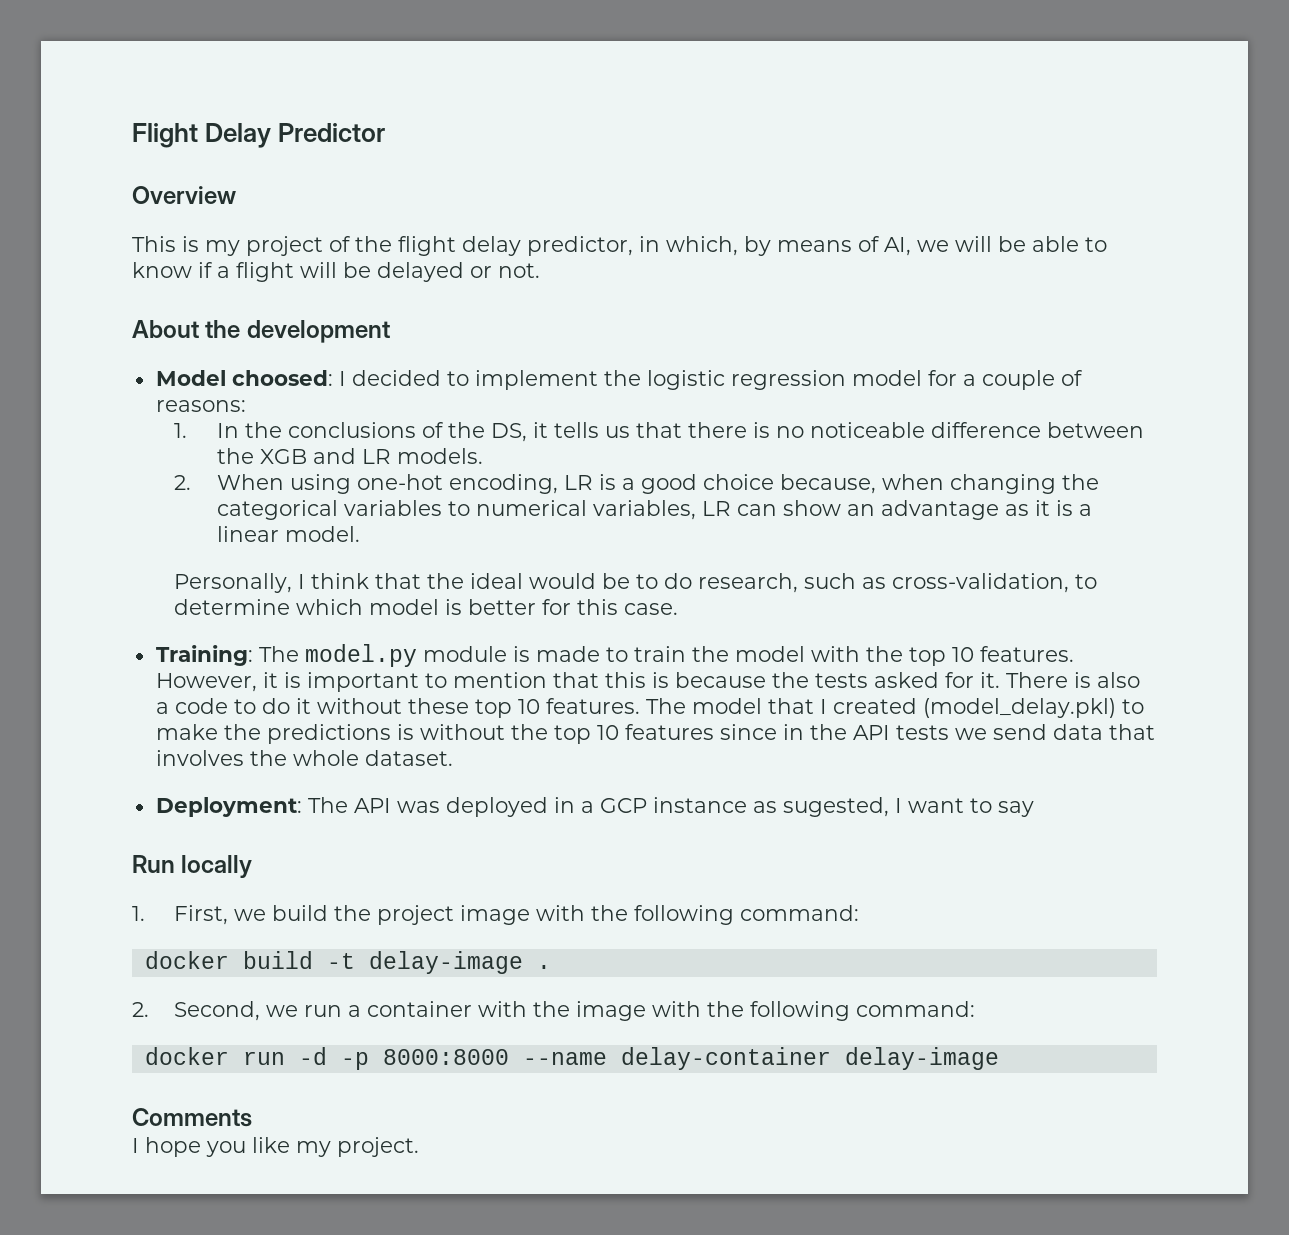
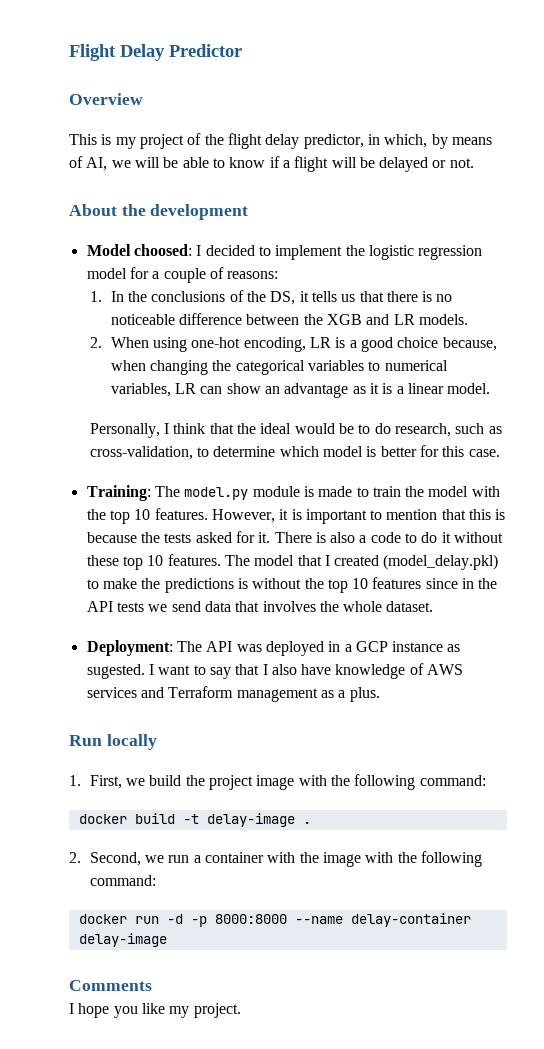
- Deployment: The API was deployed in a GCP instance as sugested, I want to say
+ Deployment: The API was deployed in a GCP instance as sugested. I want to say that I also have knowledge of AWS services and Terraform management as a plus.

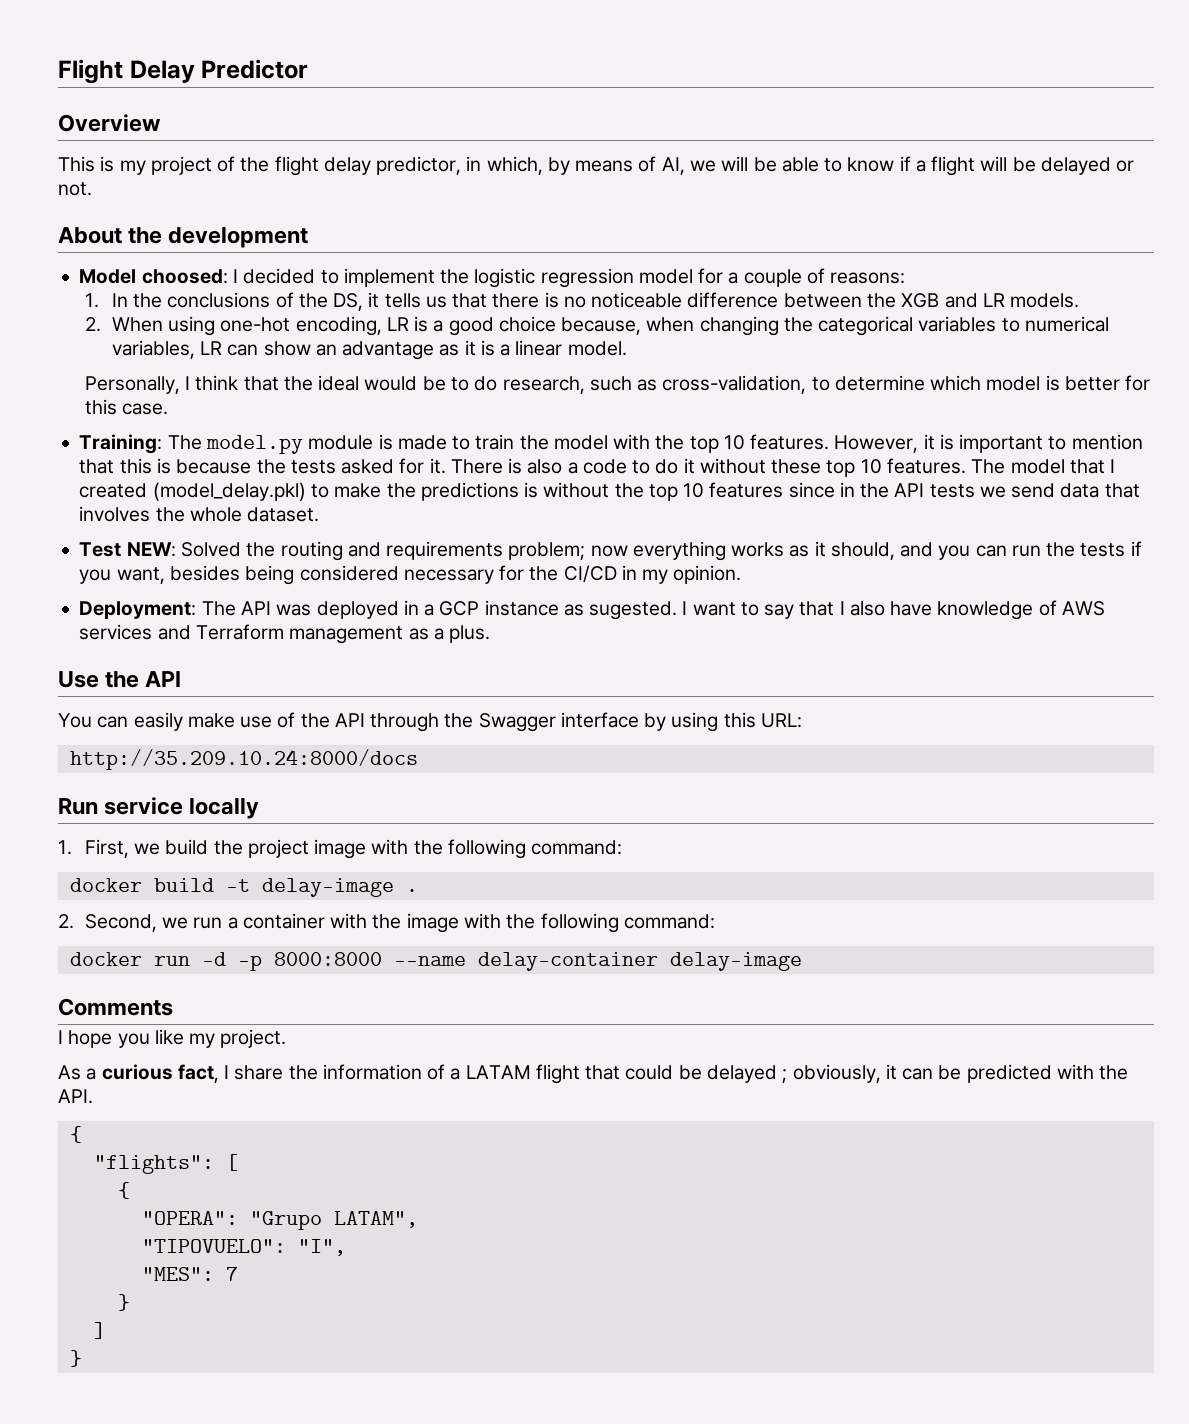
+ Test NEW: Solved the routing and requirements problem; now everything works as it should, and you can run the tests if you want, besides being considered necessary for the CI/CD in my opinion.
+ Use the API
+ You can easily make use of the API through the Swagger interface by using this URL:
+ http://35.209.10.24:8000/docs
- Run locally
+ Run service locally
+ As a curious fact, I share the information of a LATAM flight that could be delayed ; obviously, it can be predicted with the API.
+ {
+ "flights": [
+ {
+ "OPERA": "Grupo LATAM",
+ "TIPOVUELO": "I",
+ "MES": 7
+ }
+ ]
+ }

